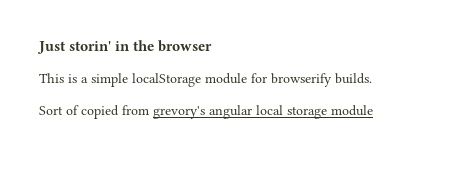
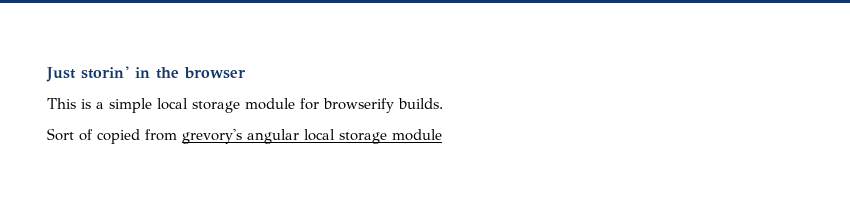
- This is a simple localStorage module for browserify builds.
+ This is a simple local storage module for browserify builds.

